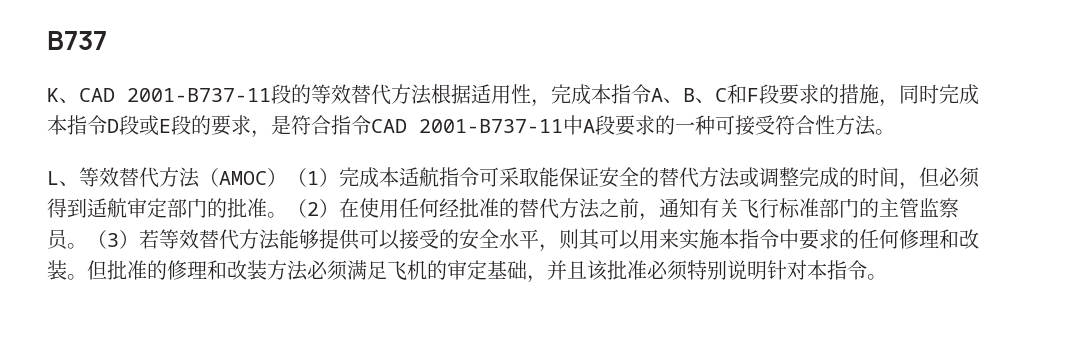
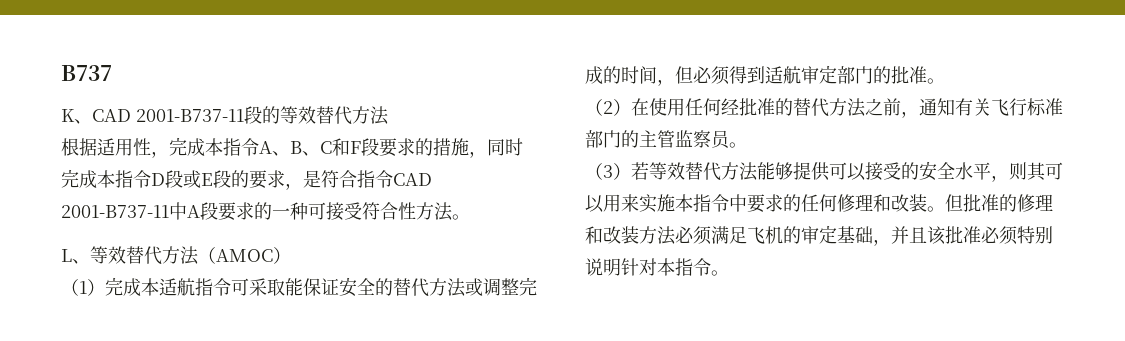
- K、CAD 2001-B737-11段的等效替代方法根据适用性，完成本指令A、B、C和F段要求的措施，同时完成本指令D段或E段的要求，是符合指令CAD 2001-B737-11中A段要求的一种可接受符合性方法。
+ K、CAD 2001-B737-11段的等效替代方法
+ 根据适用性，完成本指令A、B、C和F段要求的措施，同时完成本指令D段或E段的要求，是符合指令CAD 2001-B737-11中A段要求的一种可接受符合性方法。
- L、等效替代方法（AMOC）（1）完成本适航指令可采取能保证安全的替代方法或调整完成的时间，但必须得到适航审定部门的批准。（2）在使用任何经批准的替代方法之前，通知有关飞行标准部门的主管监察员。（3）若等效替代方法能够提供可以接受的安全水平，则其可以用来实施本指令中要求的任何修理和改装。
+ L、等效替代方法（AMOC）
+ （1）完成本适航指令可采取能保证安全的替代方法或调整完成的时间，但必须得到适航审定部门的批准。
+ （2）在使用任何经批准的替代方法之前，通知有关飞行标准部门的主管监察员。
+ （3）若等效替代方法能够提供可以接受的安全水平，则其可以用来实施本指令中要求的任何修理和改装。

